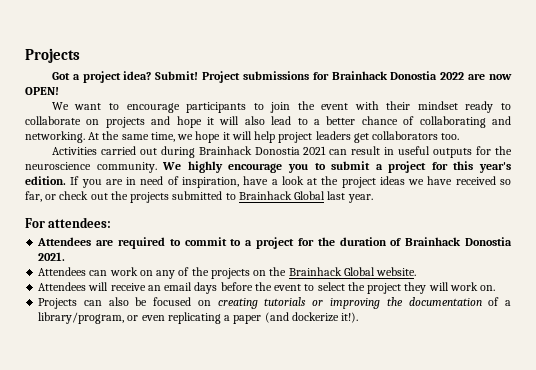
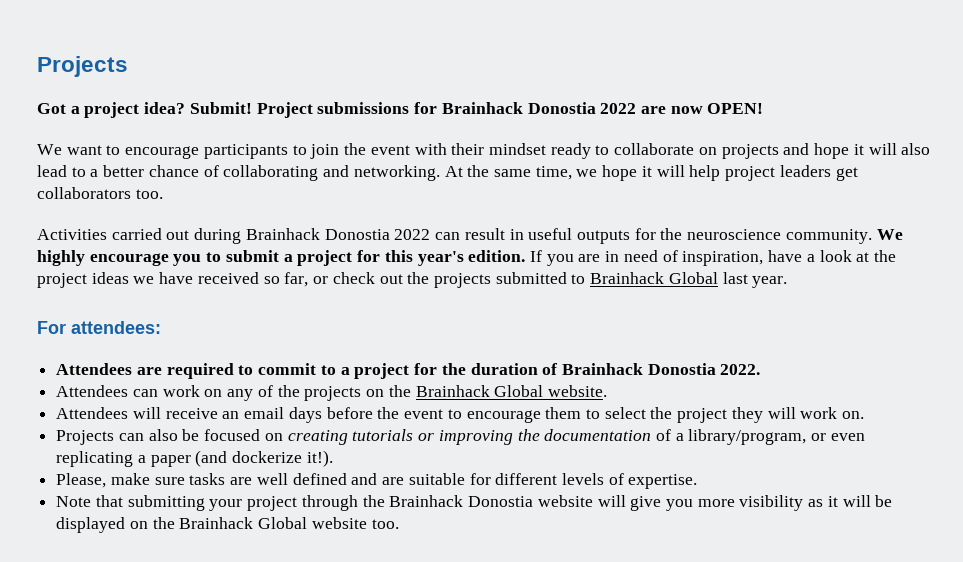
- Activities carried out during Brainhack Donostia 2021 can result in useful outputs for the neuroscience community.
+ Activities carried out during Brainhack Donostia 2022 can result in useful outputs for the neuroscience community.
- Attendees are required to commit to a project for the duration of Brainhack Donostia 2021.
+ Attendees are required to commit to a project for the duration of Brainhack Donostia 2022.
- Attendees will receive an email days before the event to select the project they will work on.
+ Attendees will receive an email days before the event to encourage them to select the project they will work on.
+ Please, make sure tasks are well defined and are suitable for different levels of expertise.
+ Note that submitting your project through the Brainhack Donostia website will give you more visibility as it will be displayed on the Brainhack Global website too.

